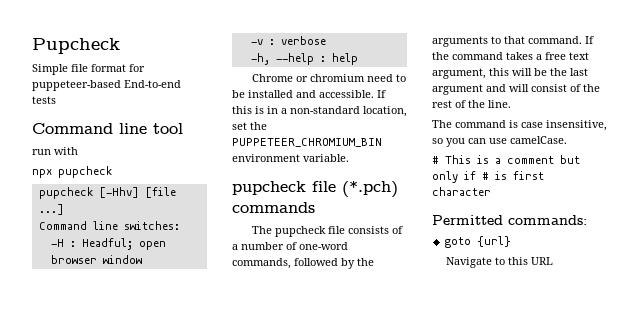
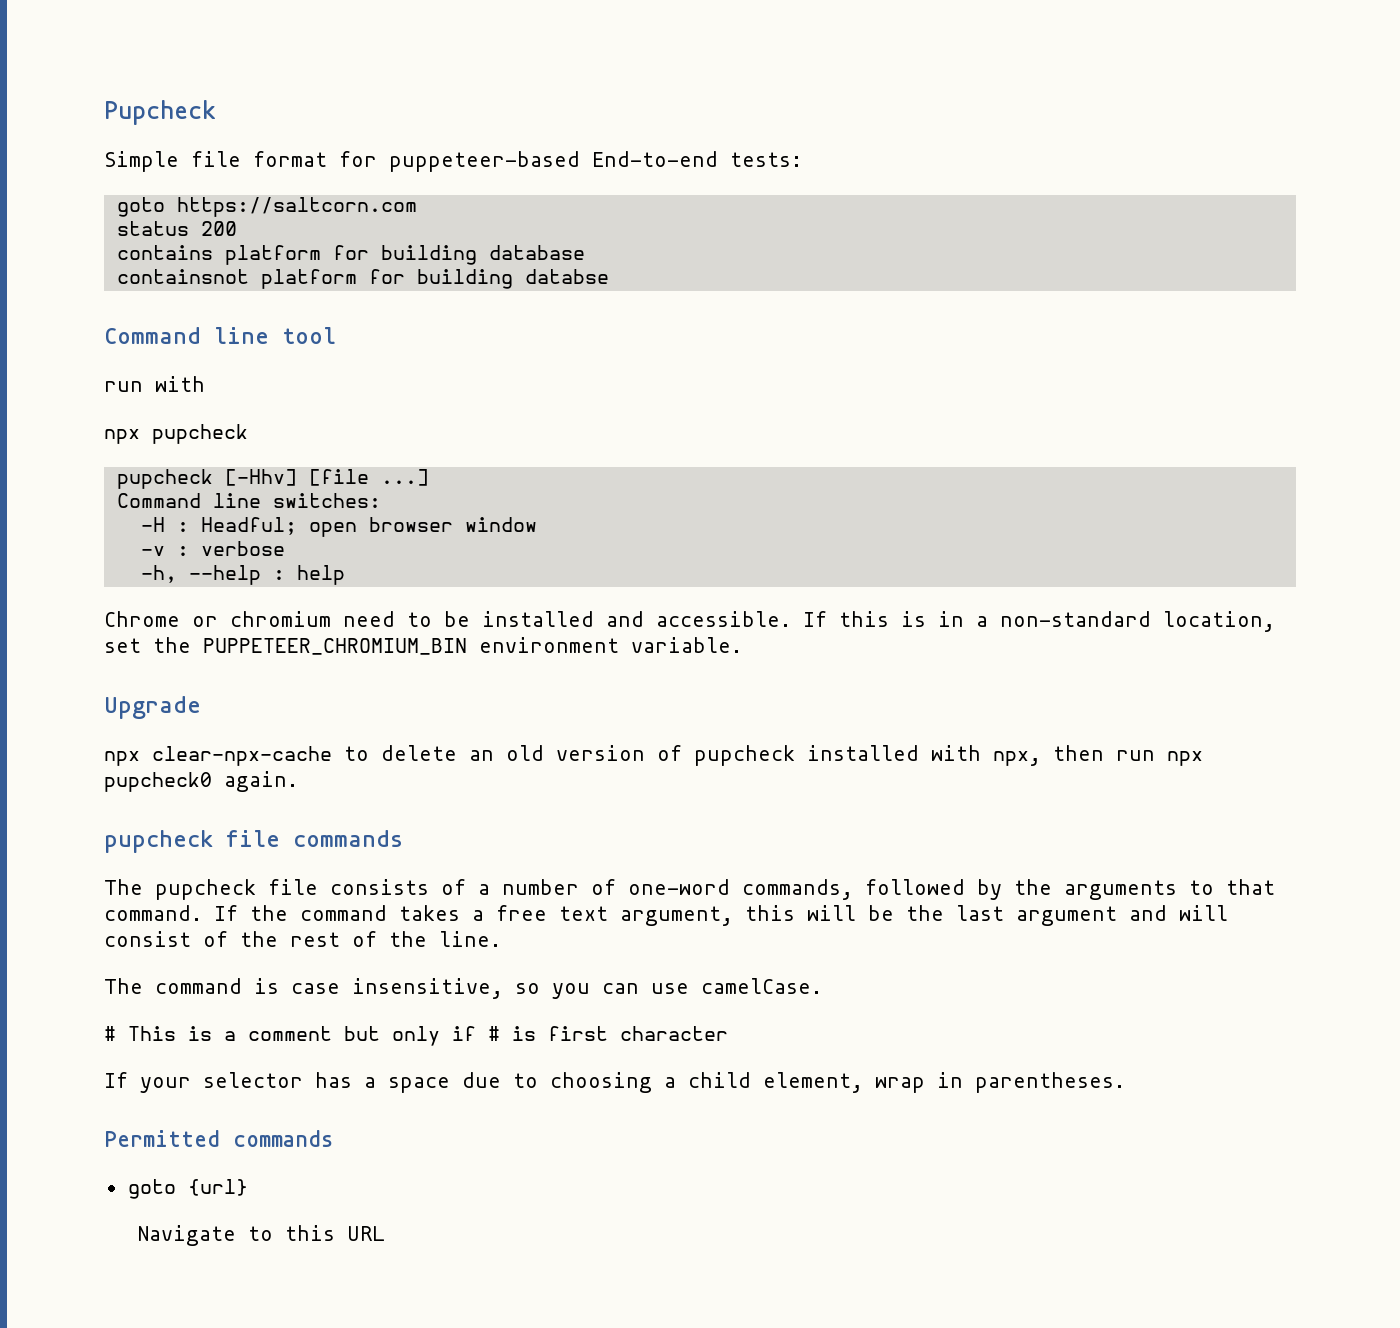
- Simple file format for puppeteer-based End-to-end tests
+ Simple file format for puppeteer-based End-to-end tests:
+ goto https://saltcorn.com
+ status 200
+ contains platform for building database
+ containsnot platform for building databse
- pupcheck file (*.pch) commands
+ Upgrade
+ npx clear-npx-cache to delete an old version of pupcheck installed with npx, then run npx pupcheck0 again.
+ pupcheck file commands
+ If your selector has a space due to choosing a child element, wrap in parentheses.
- Permitted commands:
+ Permitted commands

